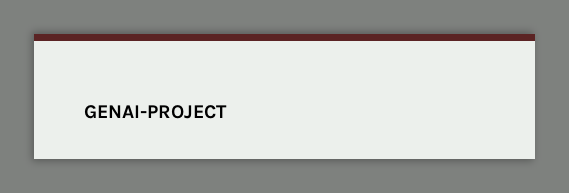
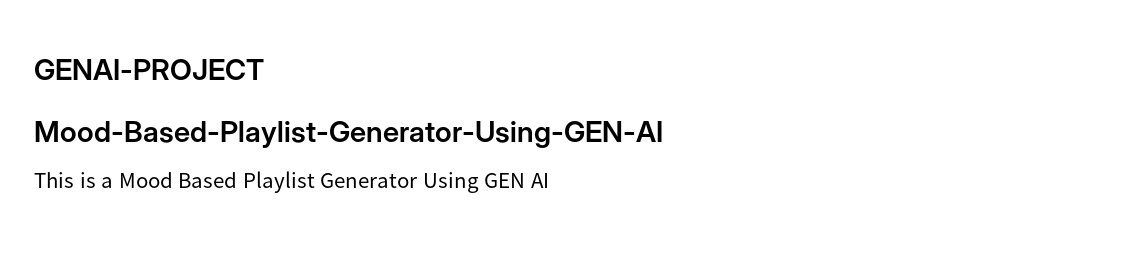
+ Mood-Based-Playlist-Generator-Using-GEN-AI
+ This is a Mood Based Playlist Generator Using GEN AI

